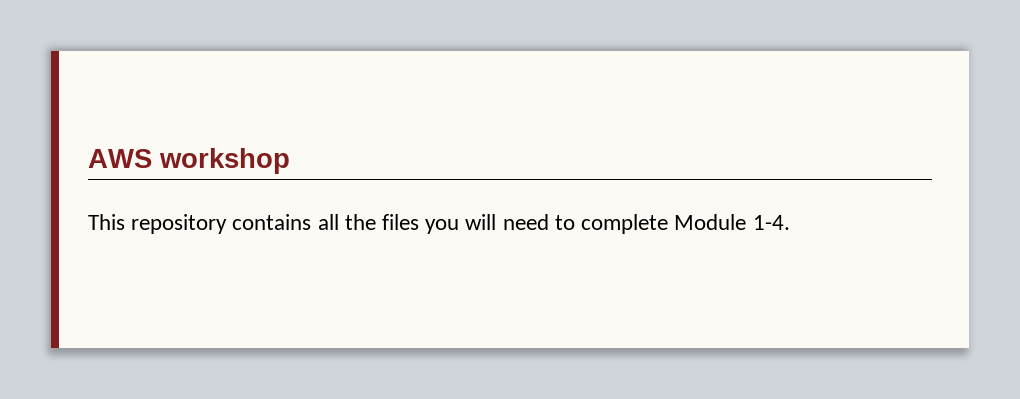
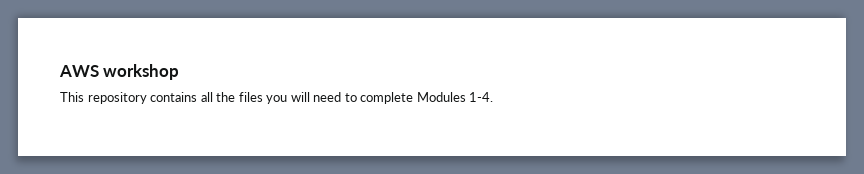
- This repository contains all the files you will need to complete Module 1-4.
+ This repository contains all the files you will need to complete Modules 1-4.

